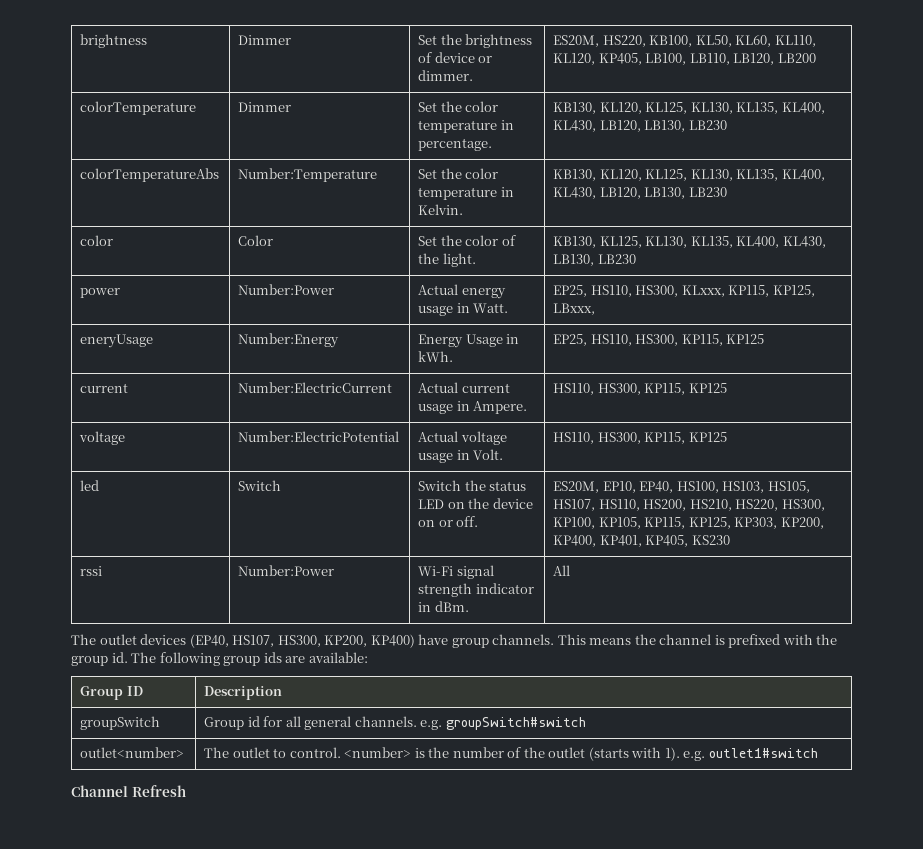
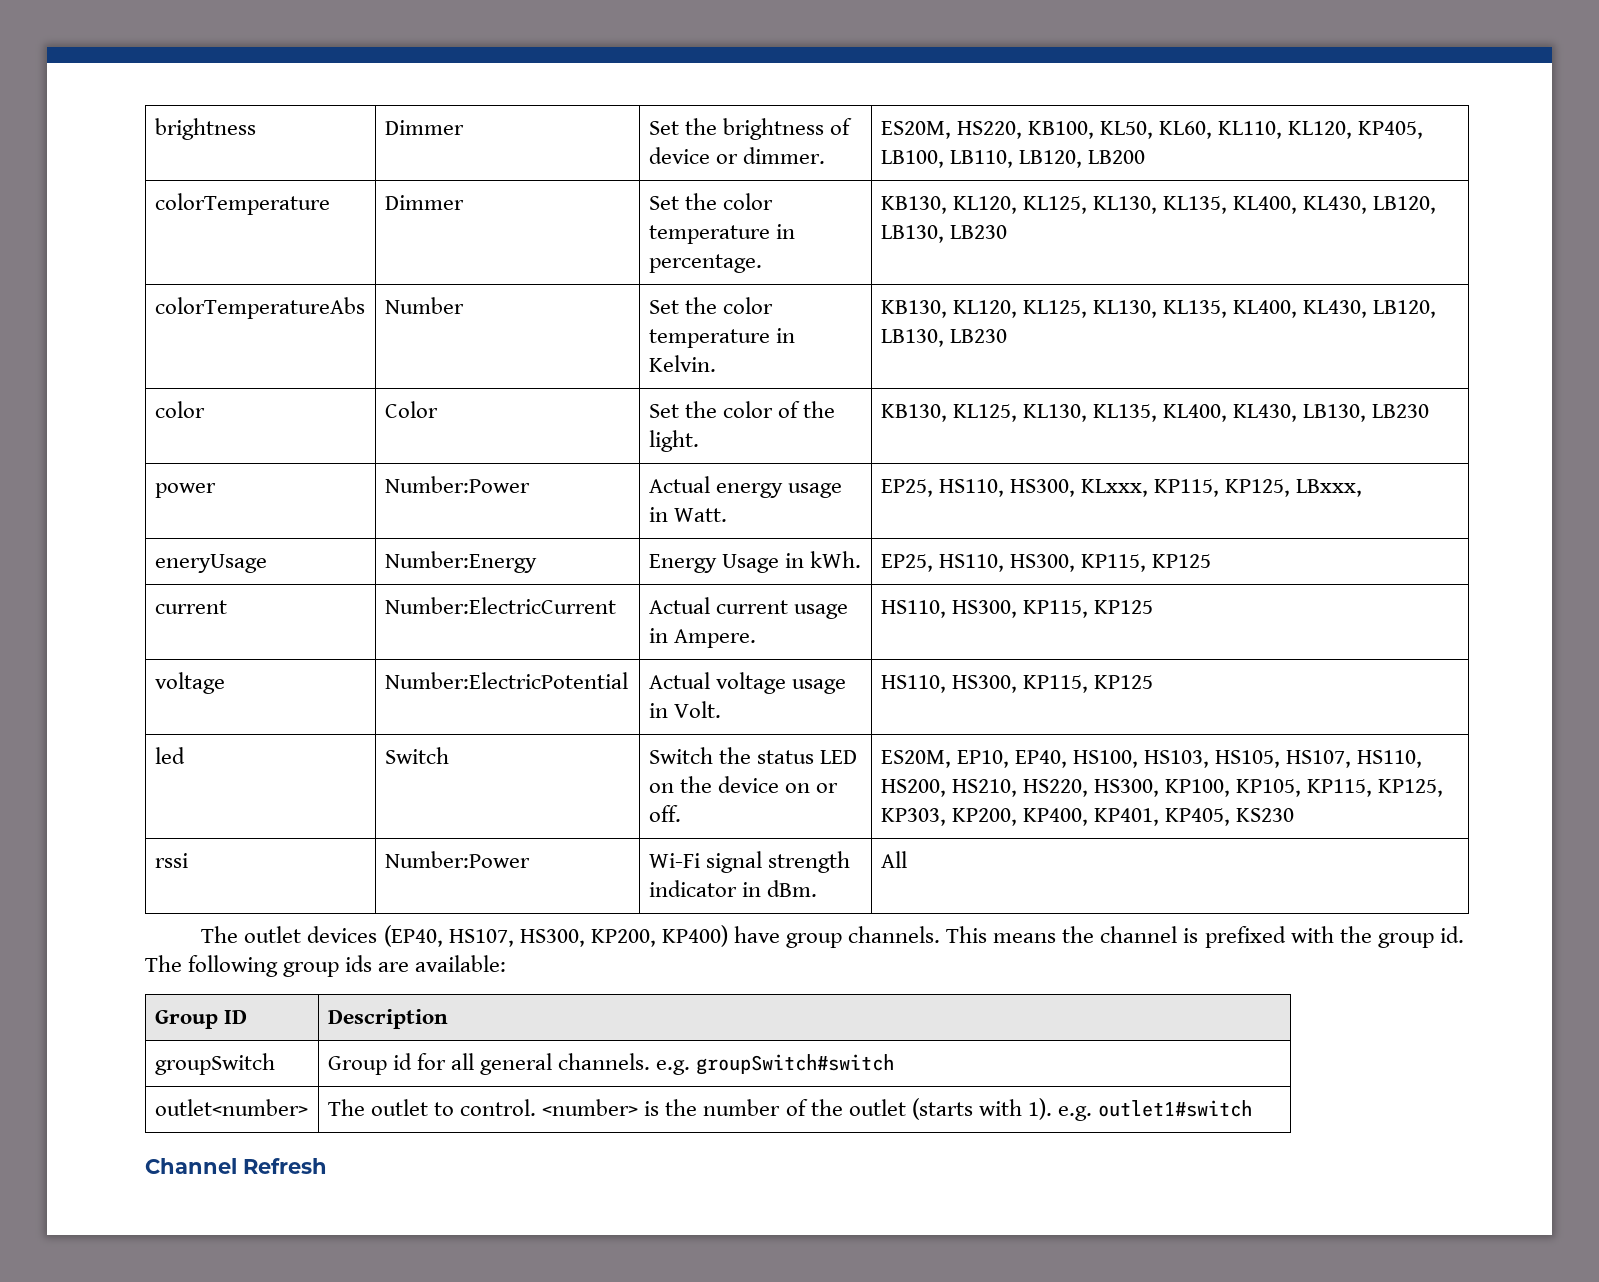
- colorTemperatureAbs | Number:Temperature | Set the color temperature in Kelvin. | KB130, KL120, KL125, KL130, KL135, KL400, KL430, LB120, LB130, LB230
+ colorTemperatureAbs | Number | Set the color temperature in Kelvin. | KB130, KL120, KL125, KL130, KL135, KL400, KL430, LB120, LB130, LB230

